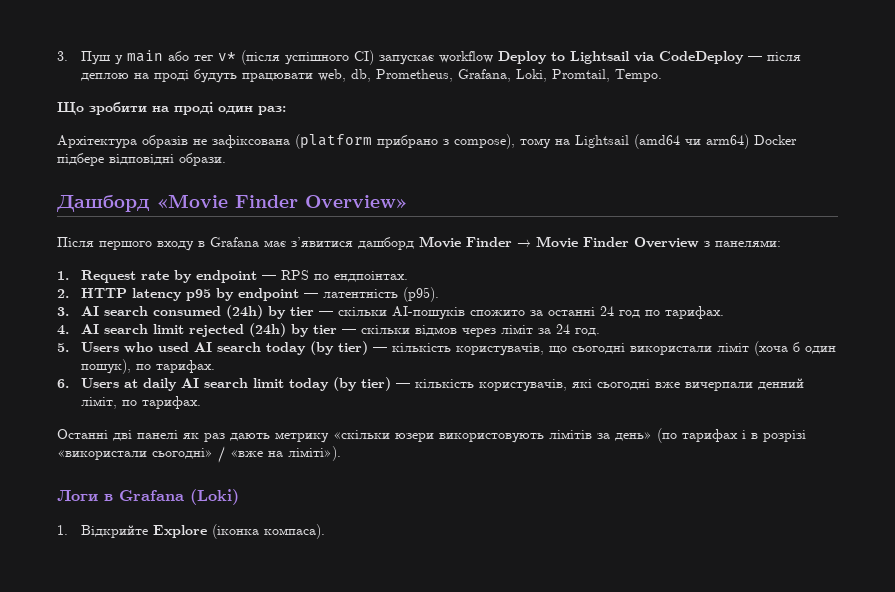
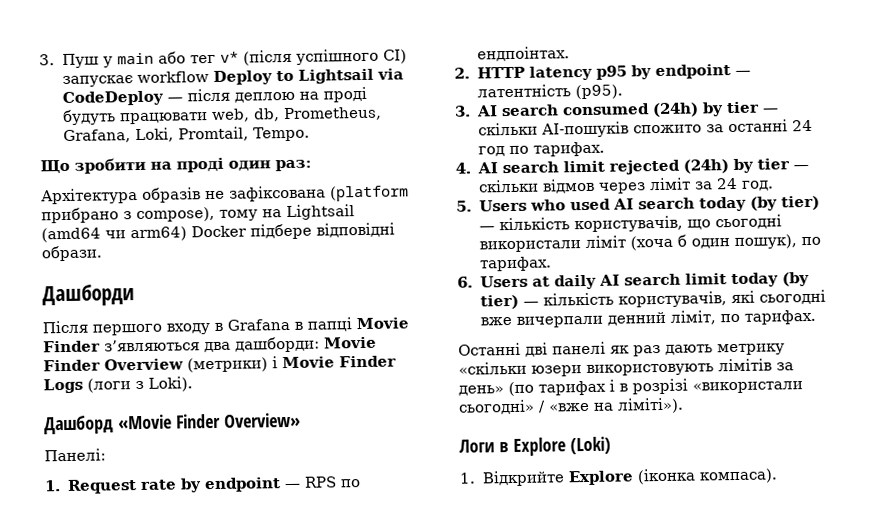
- Дашборд «Movie Finder Overview»
+ Дашборди
- Після першого входу в Grafana має з’явитися дашборд Movie Finder → Movie Finder Overview з панелями:
+ Після першого входу в Grafana в папці Movie Finder з’являються два дашборди: Movie Finder Overview (метрики) і Movie Finder Logs (логи з Loki).
+ Дашборд «Movie Finder Overview»
+ Панелі:
- Логи в Grafana (Loki)
+ Логи в Explore (Loki)

